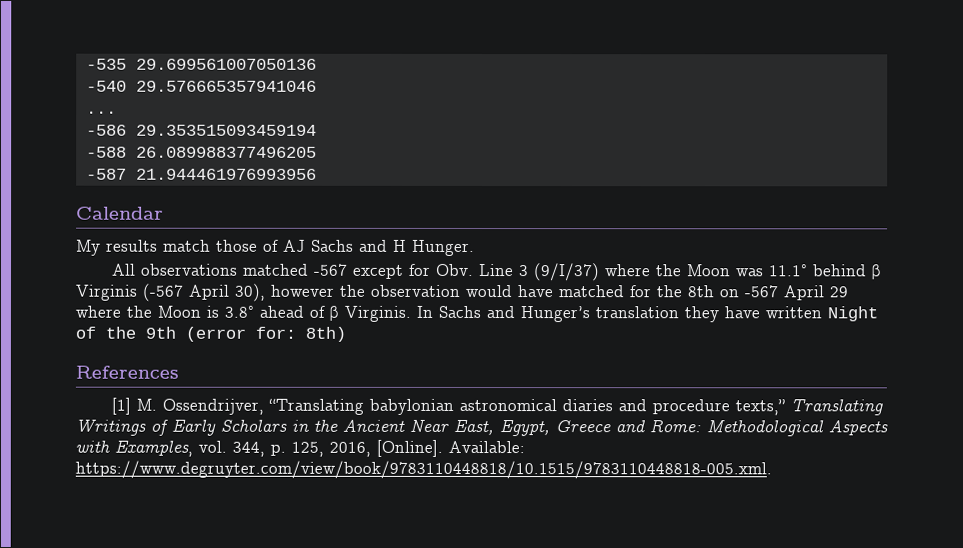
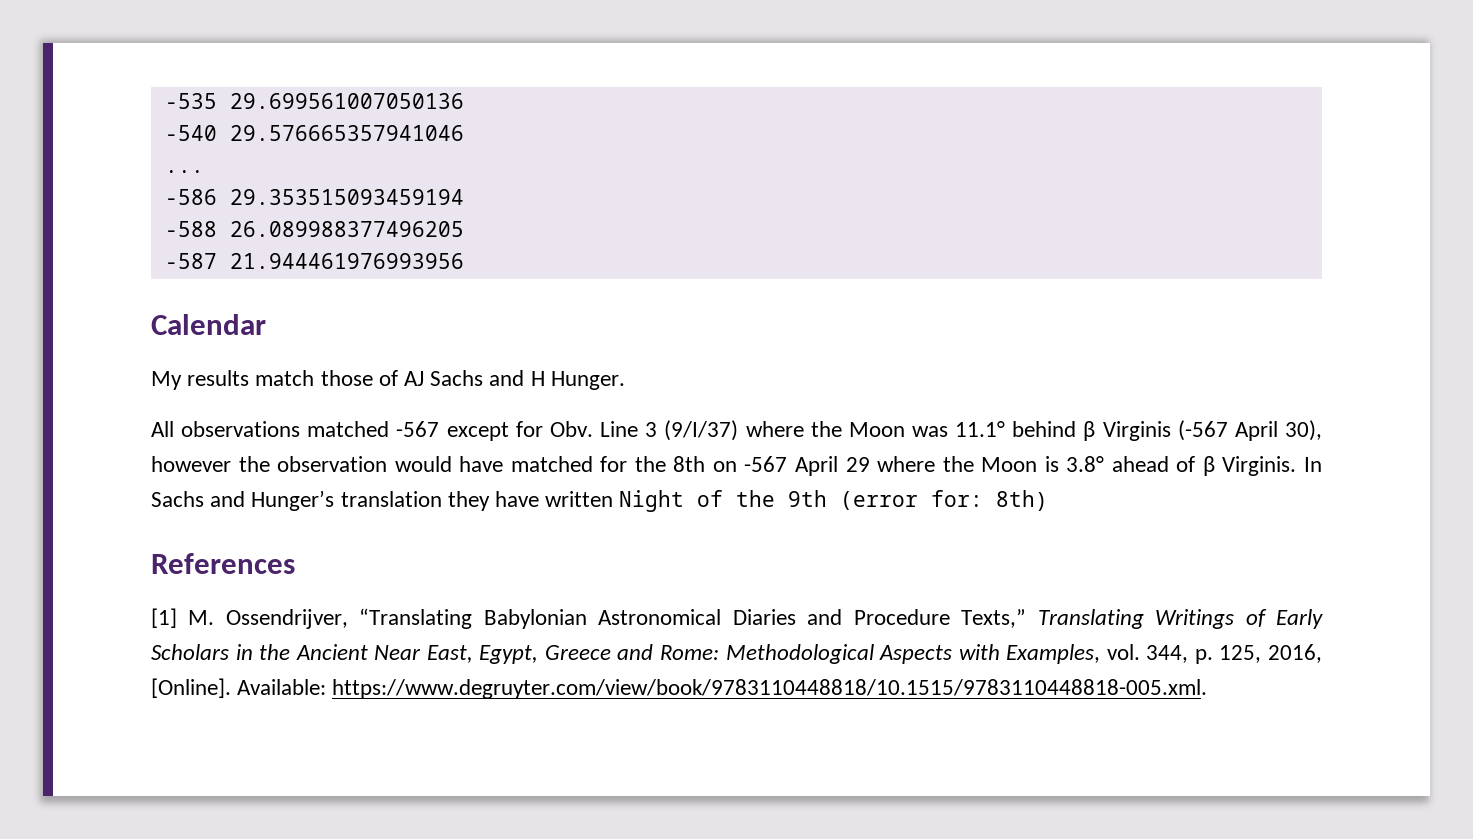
- [1] M. Ossendrijver, “Translating babylonian astronomical diaries and procedure texts,” Translating Writings of Early Scholars in the Ancient Near East, Egypt, Greece and Rome: Methodological Aspects with Examples, vol. 344, p. 125, 2016, [Online].
+ [1] M. Ossendrijver, “Translating Babylonian Astronomical Diaries and Procedure Texts,” Translating Writings of Early Scholars in the Ancient Near East, Egypt, Greece and Rome: Methodological Aspects with Examples, vol. 344, p. 125, 2016, [Online].

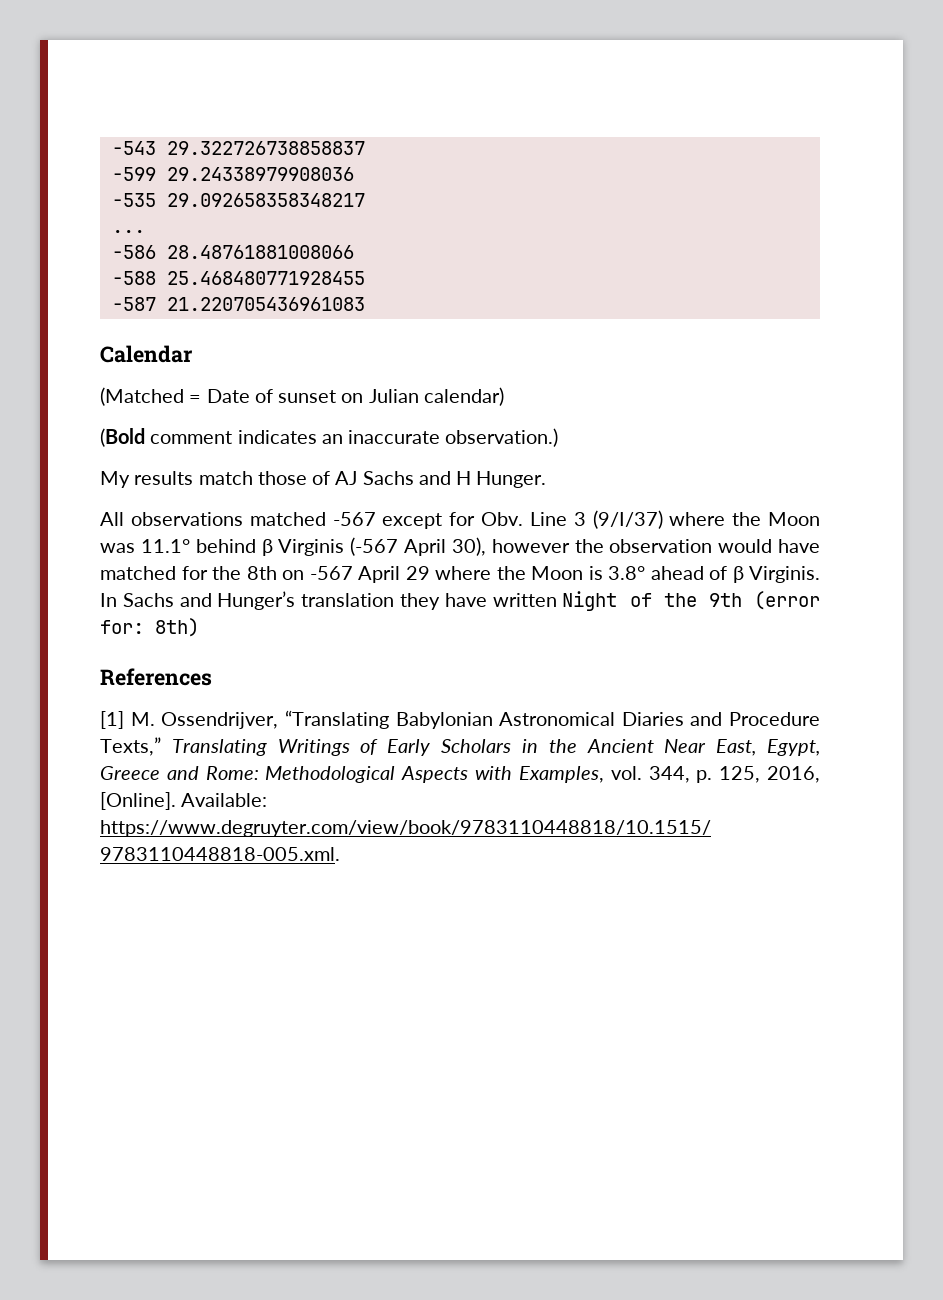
- -535 29.699561007050136
- -540 29.576665357941046
+ -543 29.322726738858837
+ -599 29.24338979908036
+ -535 29.092658358348217
- -586 29.353515093459194
+ -586 28.48761881008066
- -588 26.089988377496205
+ -588 25.468480771928455
- -587 21.944461976993956
+ -587 21.220705436961083
+ (Matched = Date of sunset on Julian calendar)
+ (Bold comment indicates an inaccurate observation.)

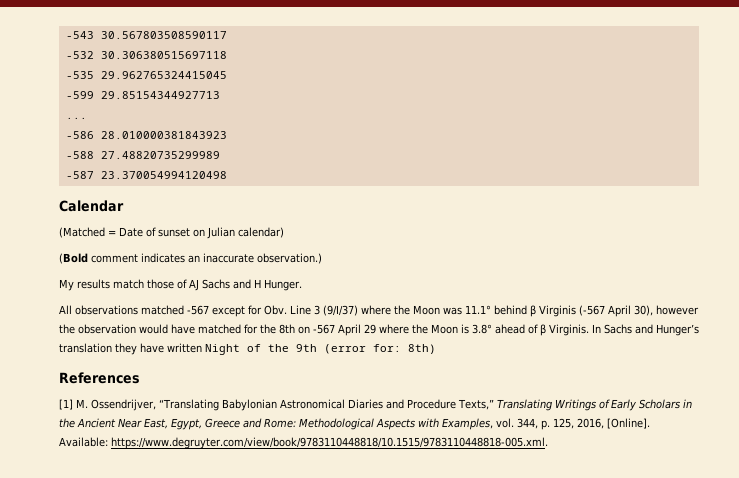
- -543 29.322726738858837
- -599 29.24338979908036
- -535 29.092658358348217
+ -543 30.567803508590117
+ -532 30.306380515697118
+ -535 29.962765324415045
+ -599 29.85154344927713
- -586 28.48761881008066
+ -586 28.010000381843923
- -588 25.468480771928455
+ -588 27.48820735299989
- -587 21.220705436961083
+ -587 23.370054994120498

